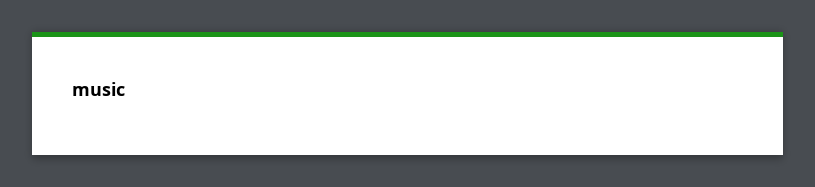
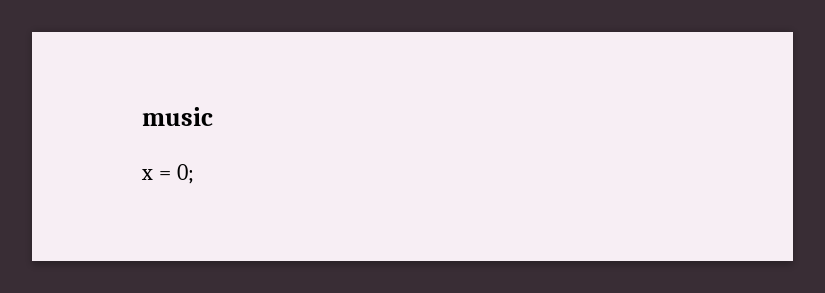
+ x = 0;

